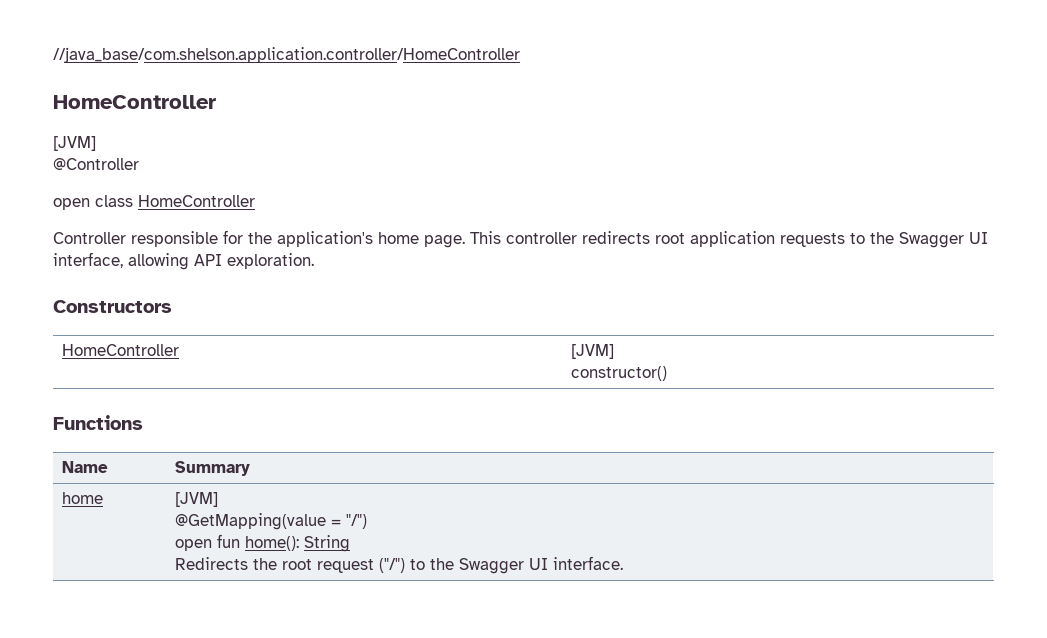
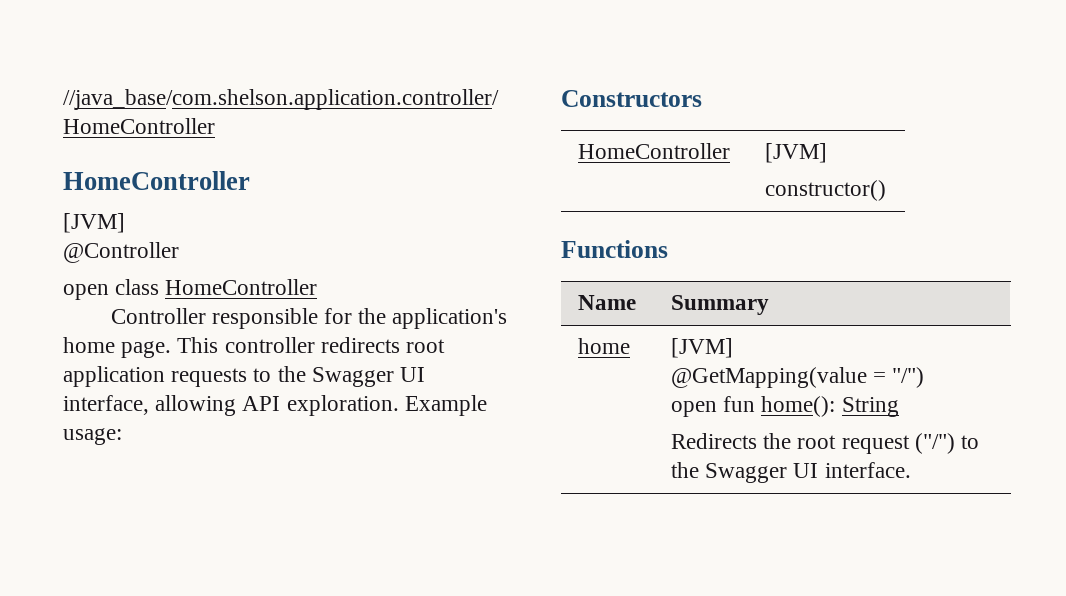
+ Example usage:

